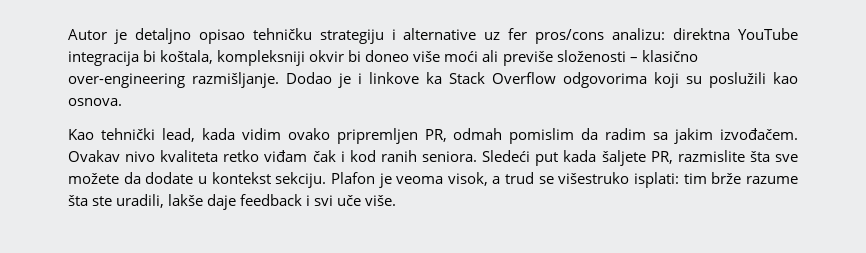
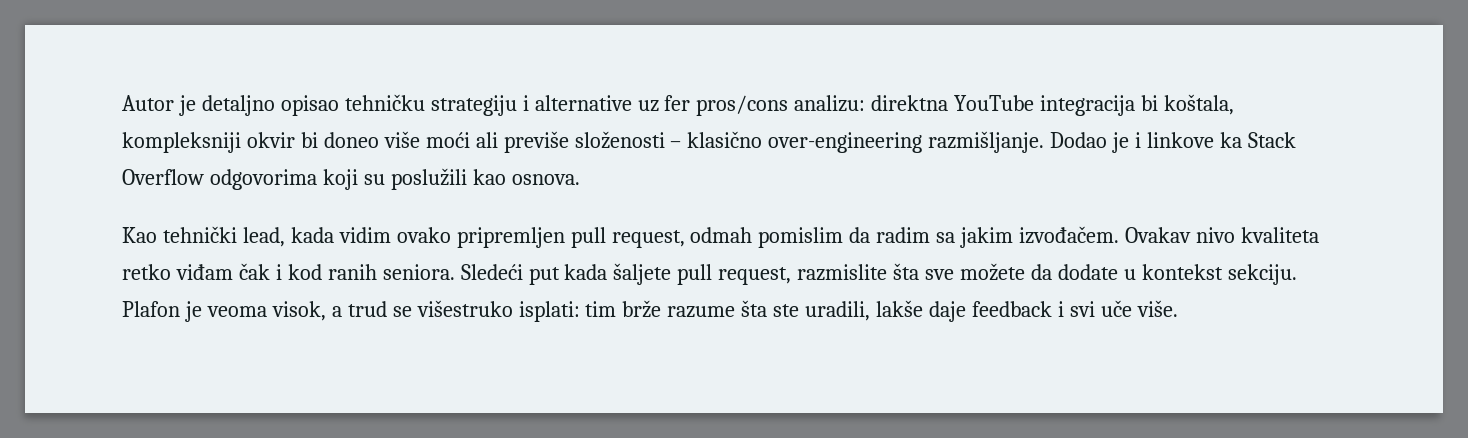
- Kao tehnički lead, kada vidim ovako pripremljen PR, odmah pomislim da radim sa jakim izvođačem.
+ Kao tehnički lead, kada vidim ovako pripremljen pull request, odmah pomislim da radim sa jakim izvođačem.
- Sledeći put kada šaljete PR, razmislite šta sve možete da dodate u kontekst sekciju.
+ Sledeći put kada šaljete pull request, razmislite šta sve možete da dodate u kontekst sekciju.

